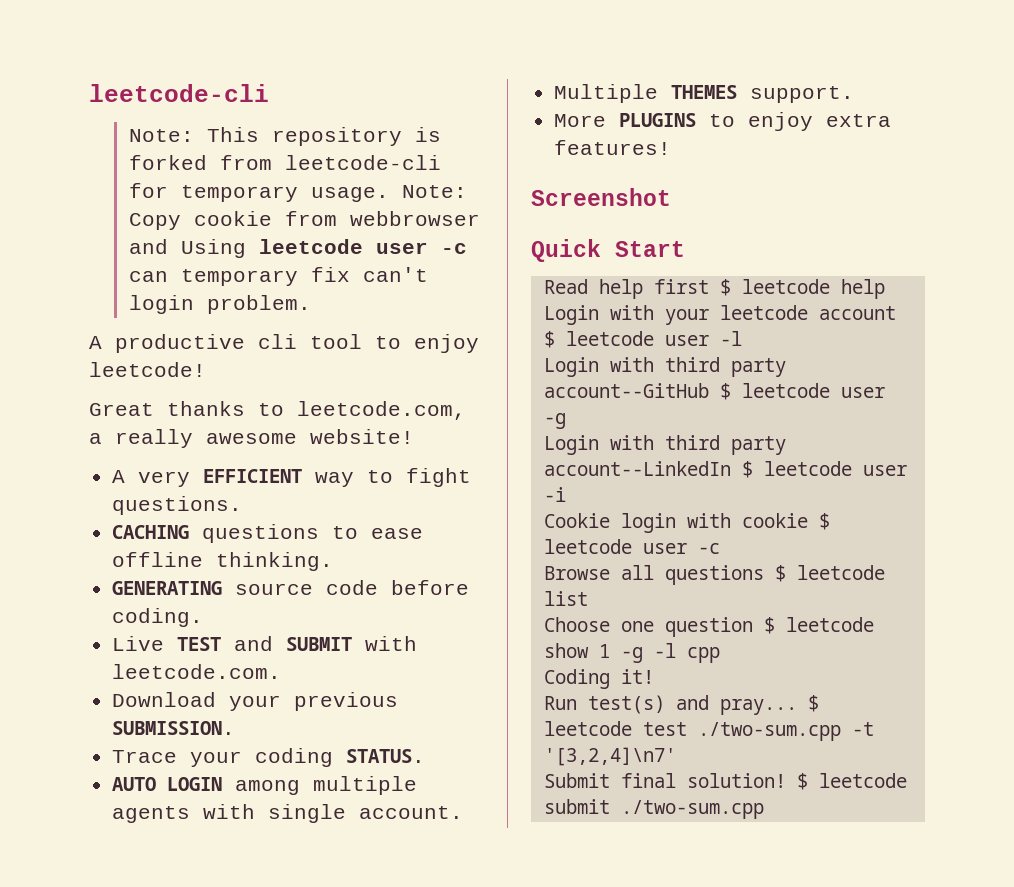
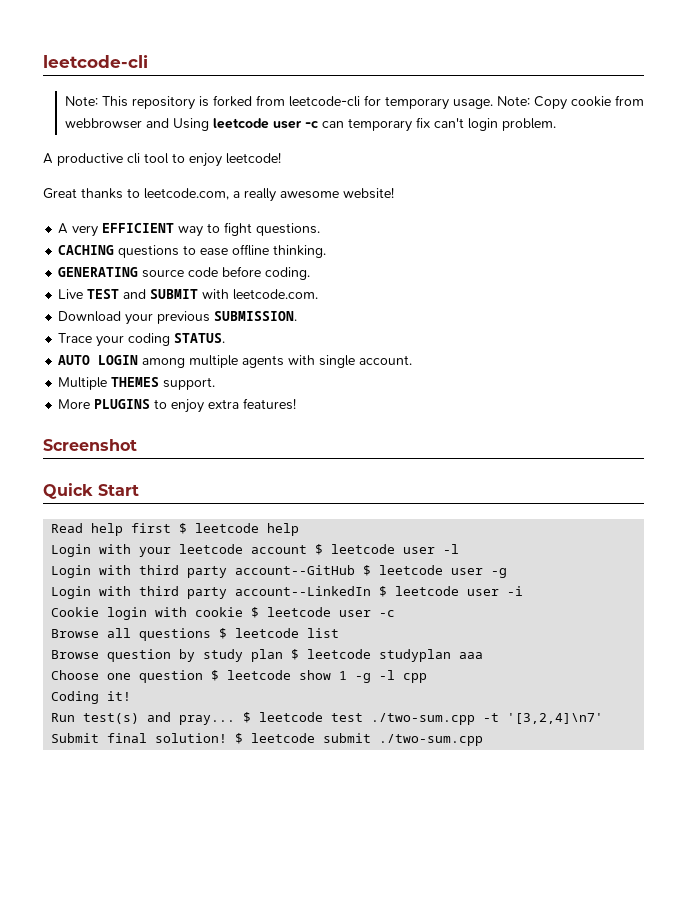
+ Browse question by study plan $ leetcode studyplan aaa

